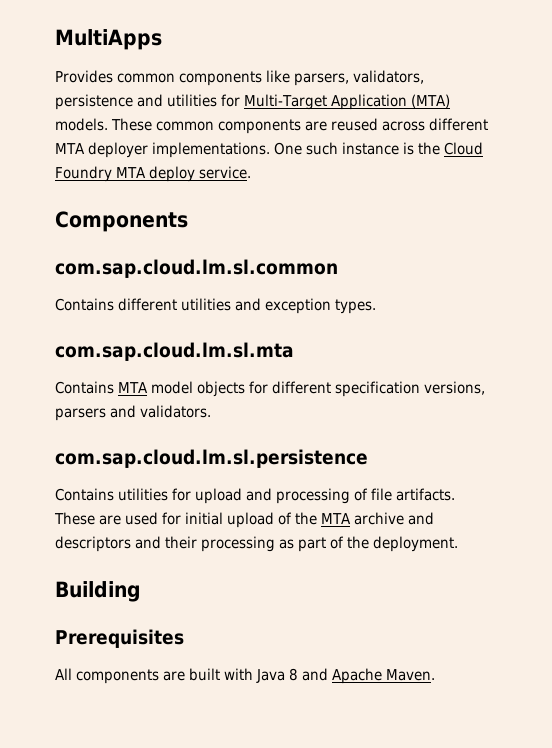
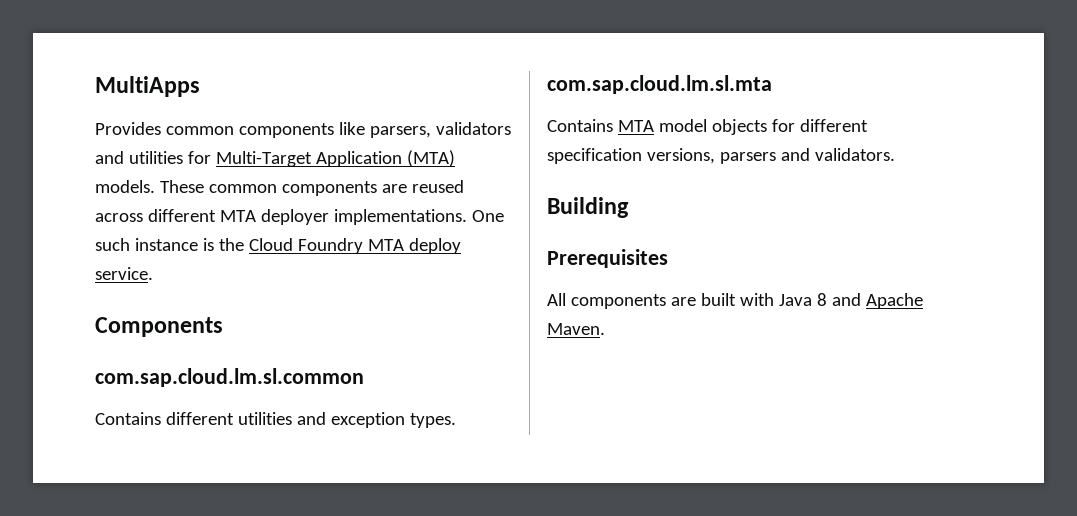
- Provides common components like parsers, validators, persistence and utilities for Multi-Target Application (MTA) models.
+ Provides common components like parsers, validators and utilities for Multi-Target Application (MTA) models.
- com.sap.cloud.lm.sl.persistence
- Contains utilities for upload and processing of file artifacts. These are used for initial upload of the MTA archive and descriptors and their processing as part of the deployment.

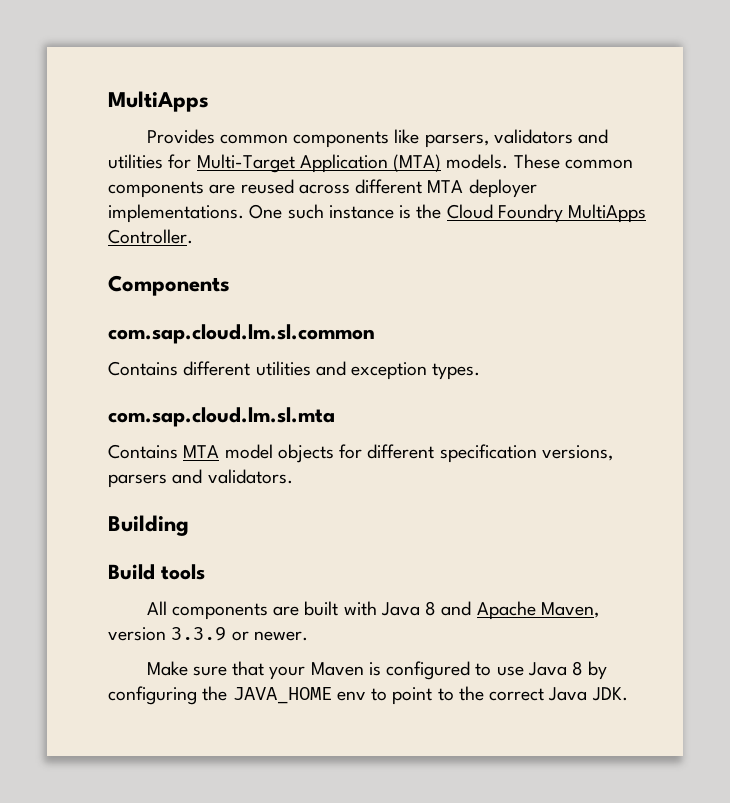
- One such instance is the Cloud Foundry MTA deploy service.
+ One such instance is the Cloud Foundry MultiApps Controller.
- Prerequisites
+ Build tools
- All components are built with Java 8 and Apache Maven.
+ All components are built with Java 8 and Apache Maven, version 3.3.9 or newer.
+ Make sure that your Maven is configured to use Java 8 by configuring the JAVA_HOME env to point to the correct Java JDK.

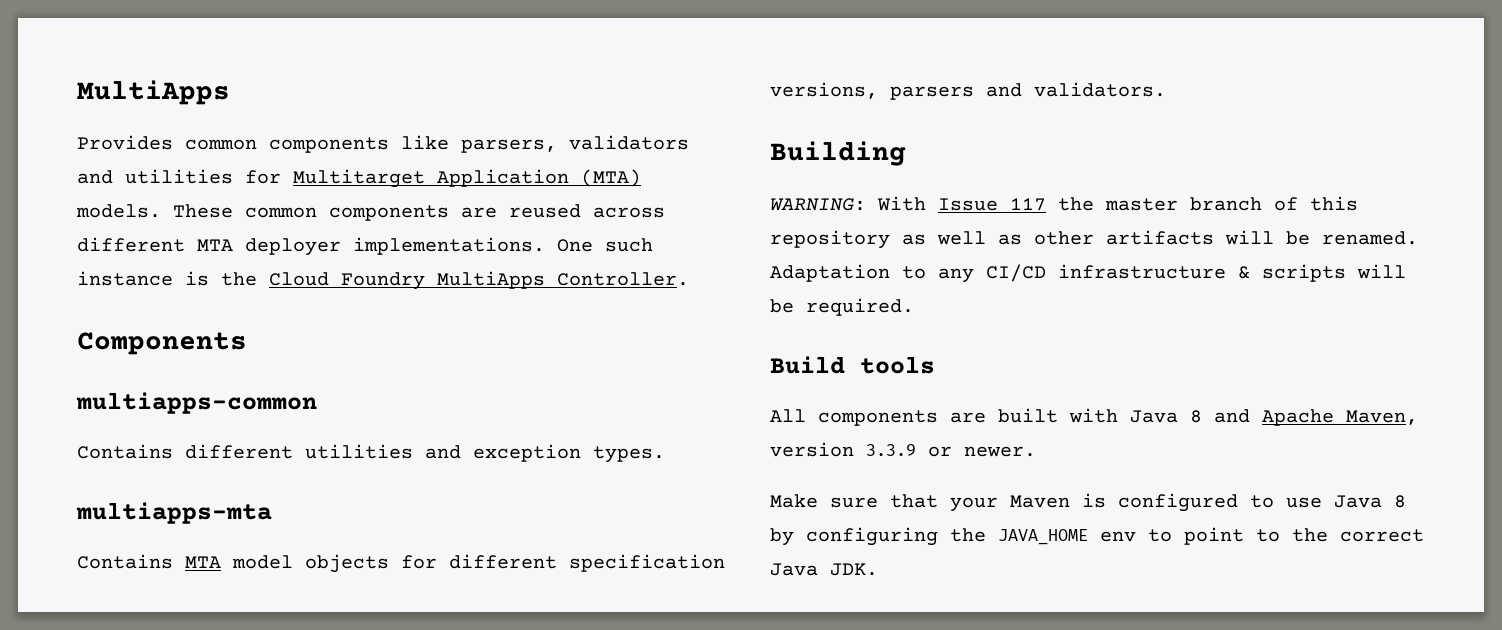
- Provides common components like parsers, validators and utilities for Multi-Target Application (MTA) models.
+ Provides common components like parsers, validators and utilities for Multitarget Application (MTA) models.
- com.sap.cloud.lm.sl.common
+ multiapps-common
- com.sap.cloud.lm.sl.mta
+ multiapps-mta
+ WARNING: With Issue 117 the master branch of this repository as well as other artifacts will be renamed. Adaptation to any CI/CD infrastructure & scripts will be required.

